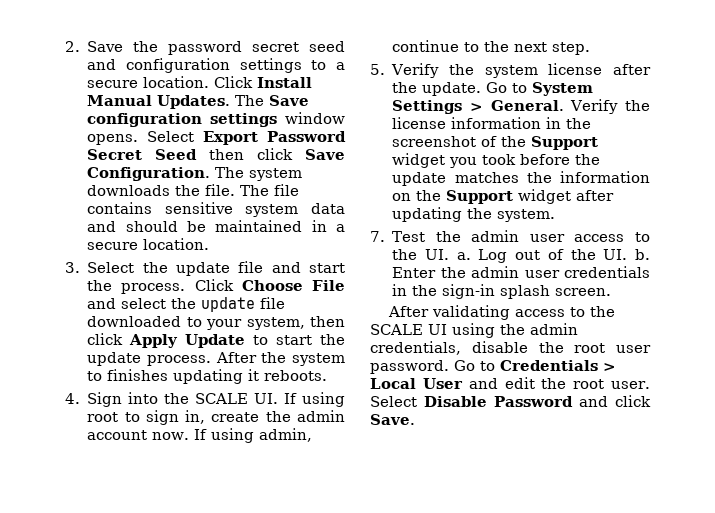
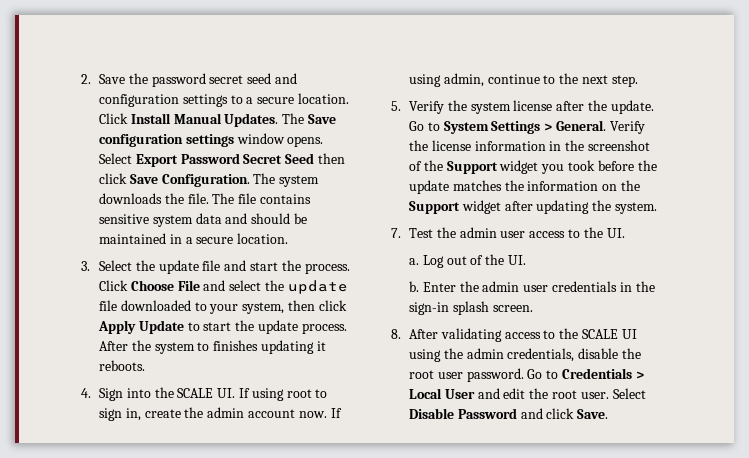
- 7. Test the admin user access to the UI. a.
+ 7. Test the admin user access to the UI.
+ a.
- Log out of the UI. b.
+ Log out of the UI.
+ b.
- After validating access to the SCALE UI using the admin credentials, disable the root user password.
+ 8. After validating access to the SCALE UI using the admin credentials, disable the root user password.

